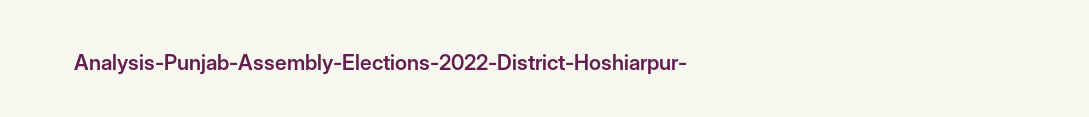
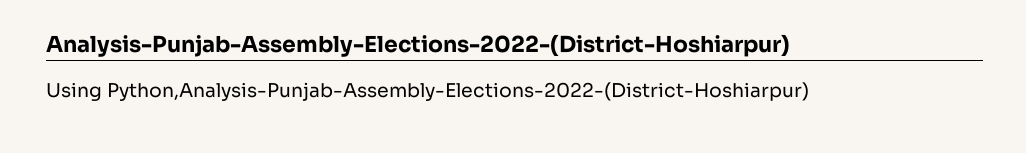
- Analysis-Punjab-Assembly-Elections-2022-District-Hoshiarpur-
+ Analysis-Punjab-Assembly-Elections-2022-(District-Hoshiarpur)
+ Using Python,Analysis-Punjab-Assembly-Elections-2022-(District-Hoshiarpur)

